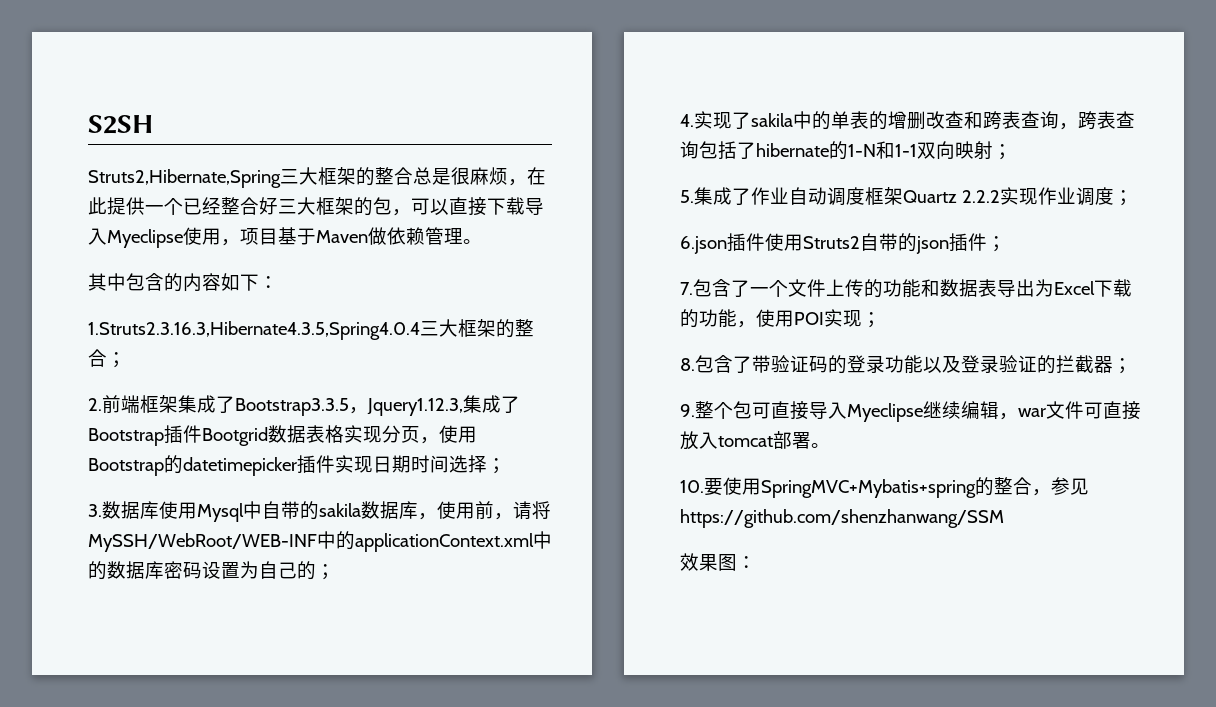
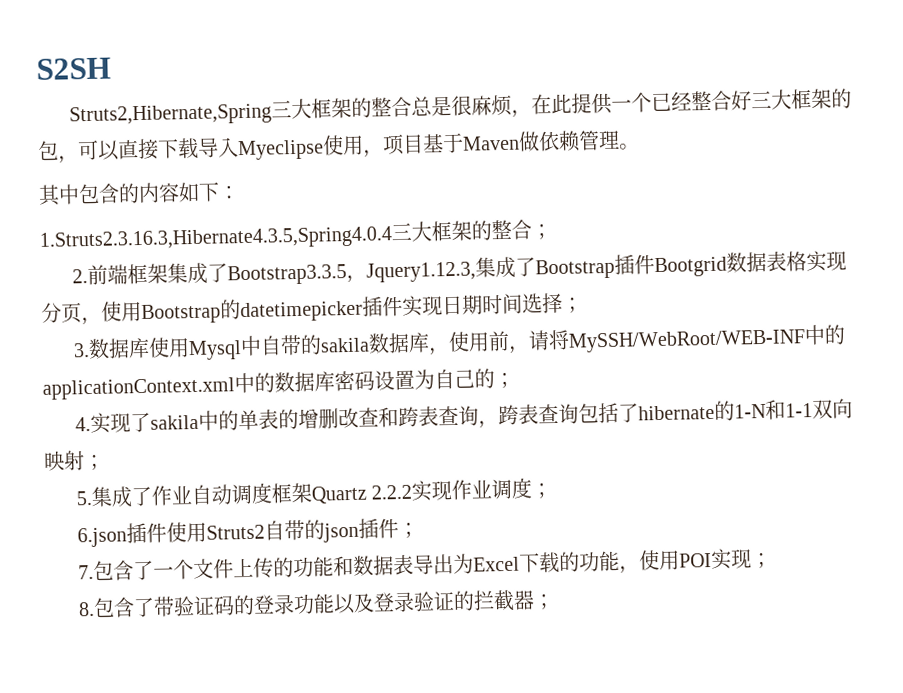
- 9.整个包可直接导入Myeclipse继续编辑，war文件可直接放入tomcat部署。
- 10.要使用SpringMVC+Mybatis+spring的整合，参见https://github.com/shenzhanwang/SSM
- 效果图：

